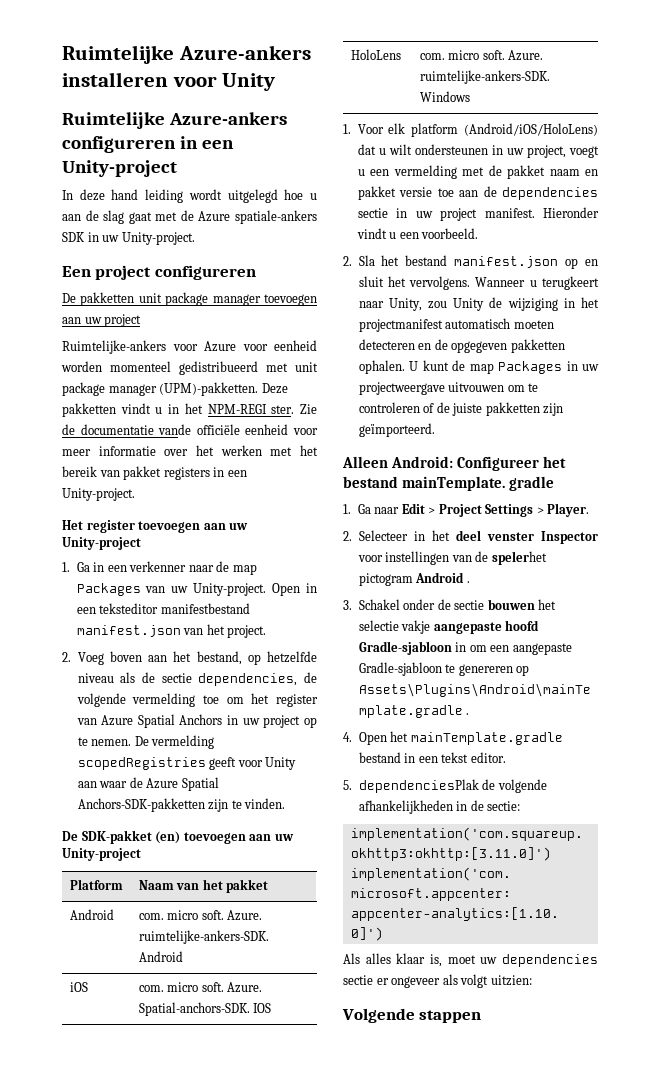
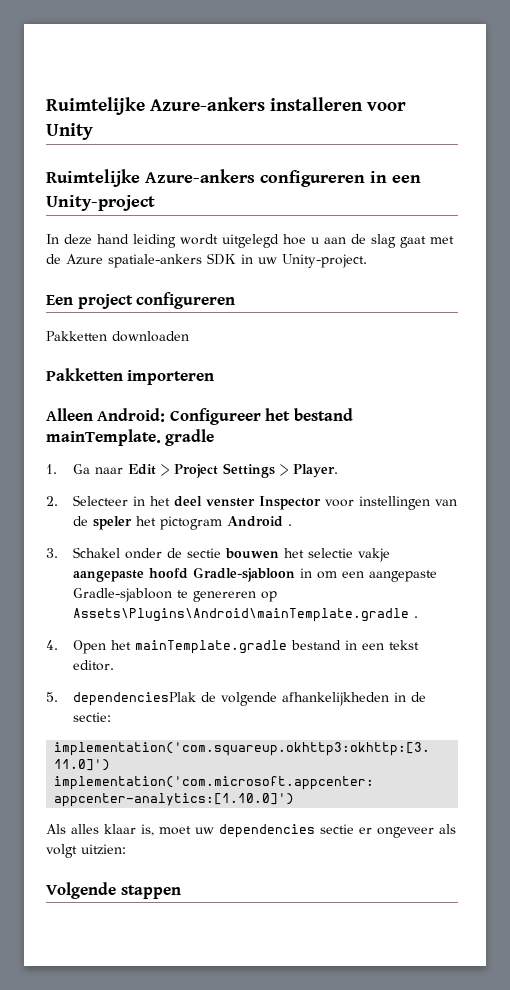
- De pakketten unit package manager toevoegen aan uw project
- Ruimtelijke-ankers voor Azure voor eenheid worden momenteel gedistribueerd met unit package manager (UPM)-pakketten. Deze pakketten vindt u in het NPM-REGI ster. Zie de documentatie vande officiële eenheid voor meer informatie over het werken met het bereik van pakket registers in een Unity-project.
- Het register toevoegen aan uw Unity-project
- 1. Ga in een verkenner naar de map Packages van uw Unity-project. Open in een teksteditor manifestbestand manifest.json van het project.
- 2. Voeg boven aan het bestand, op hetzelfde niveau als de sectie dependencies, de volgende vermelding toe om het register van Azure Spatial Anchors in uw project op te nemen. De vermelding scopedRegistries geeft voor Unity aan waar de Azure Spatial Anchors-SDK-pakketten zijn te vinden.
- De SDK-pakket (en) toevoegen aan uw Unity-project
- Platform | Naam van het pakket
- Android | com. micro soft. Azure. ruimtelijke-ankers-SDK. Android
- iOS | com. micro soft. Azure. Spatial-anchors-SDK. IOS
- HoloLens | com. micro soft. Azure. ruimtelijke-ankers-SDK. Windows
- 1. Voor elk platform (Android/iOS/HoloLens) dat u wilt ondersteunen in uw project, voegt u een vermelding met de pakket naam en pakket versie toe aan de dependencies sectie in uw project manifest. Hieronder vindt u een voorbeeld.
- 2. Sla het bestand manifest.json op en sluit het vervolgens. Wanneer u terugkeert naar Unity, zou Unity de wijziging in het projectmanifest automatisch moeten detecteren en de opgegeven pakketten ophalen. U kunt de map Packages in uw projectweergave uitvouwen om te controleren of de juiste pakketten zijn geïmporteerd.
+ Pakketten downloaden
+ Pakketten importeren
- 2. Selecteer in het deel venster Inspector voor instellingen van de spelerhet pictogram Android .
+ 2. Selecteer in het deel venster Inspector voor instellingen van de speler het pictogram Android .

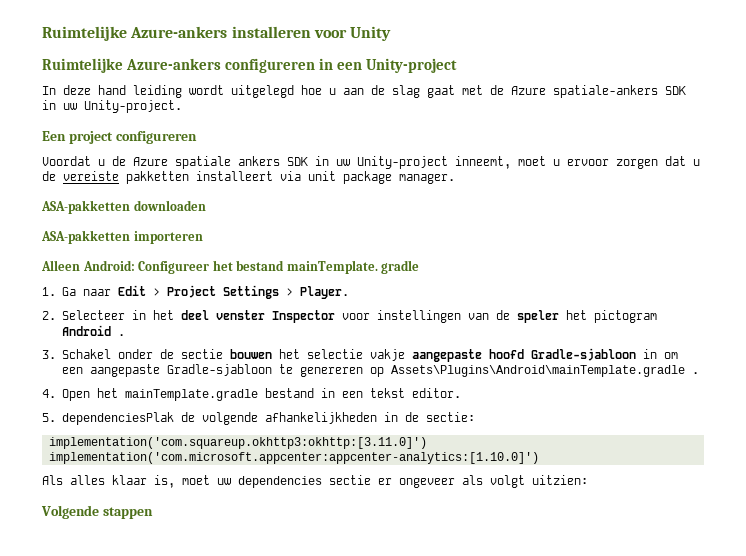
- Pakketten downloaden
+ Voordat u de Azure spatiale ankers SDK in uw Unity-project inneemt, moet u ervoor zorgen dat u de vereiste pakketten installeert via unit package manager.
+ ASA-pakketten downloaden
- Pakketten importeren
+ ASA-pakketten importeren

